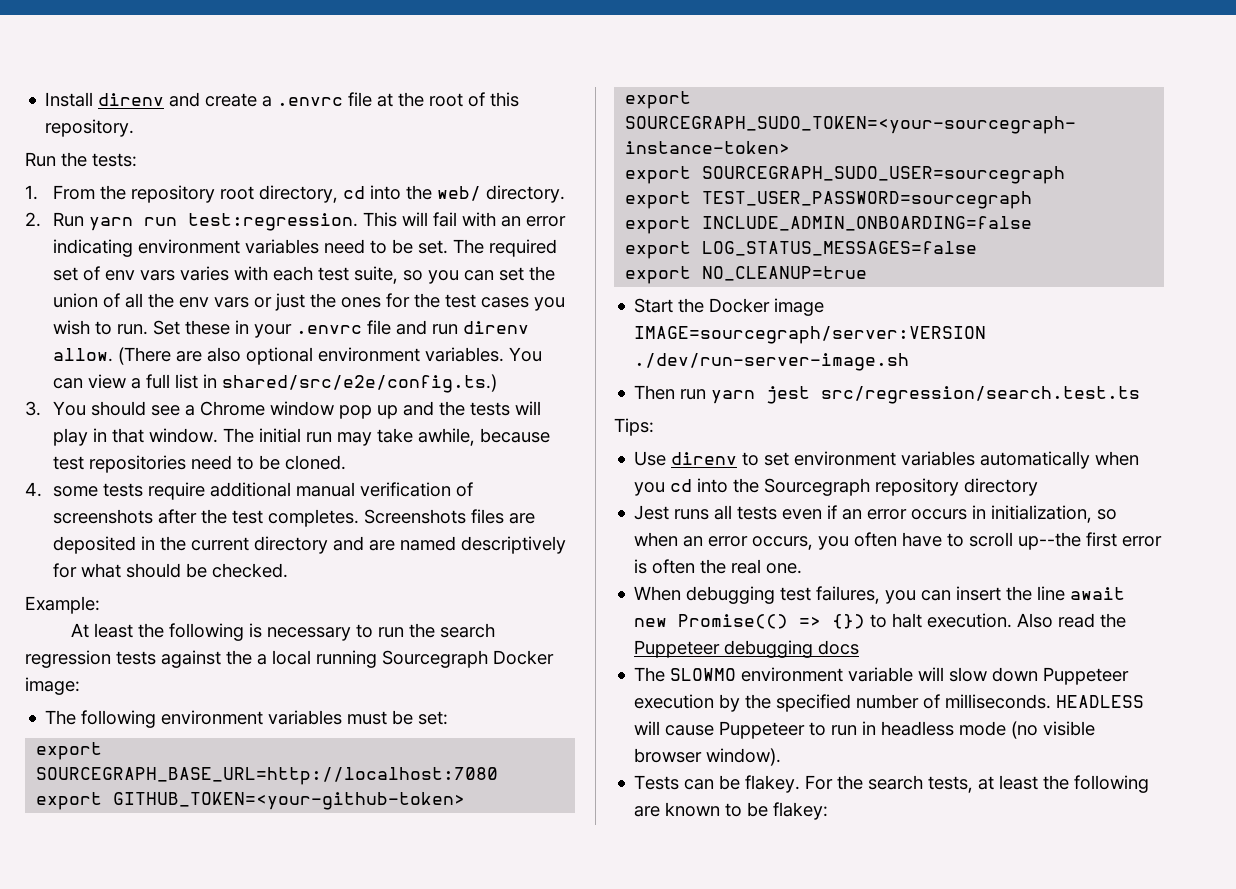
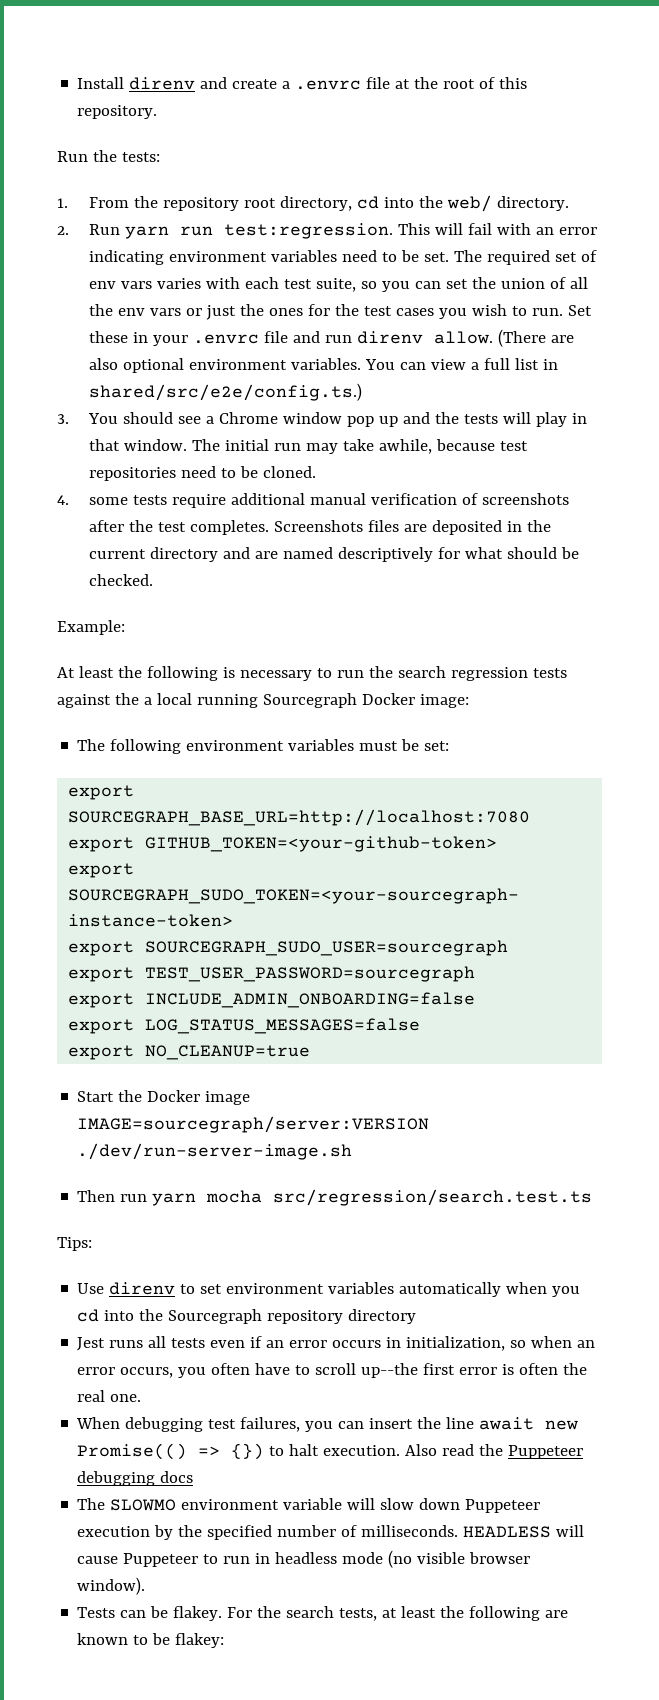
- Then run yarn jest src/regression/search.test.ts
+ Then run yarn mocha src/regression/search.test.ts

